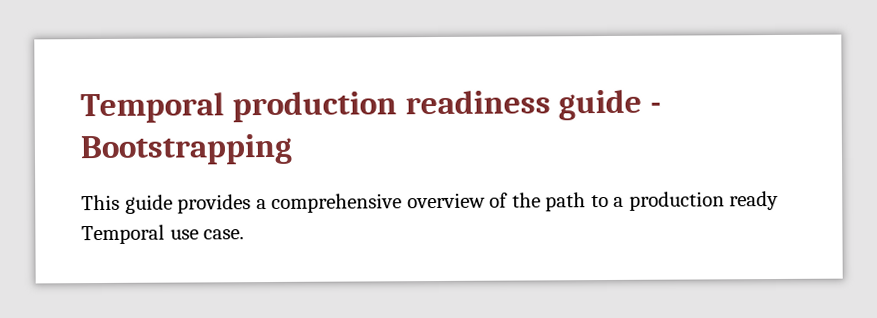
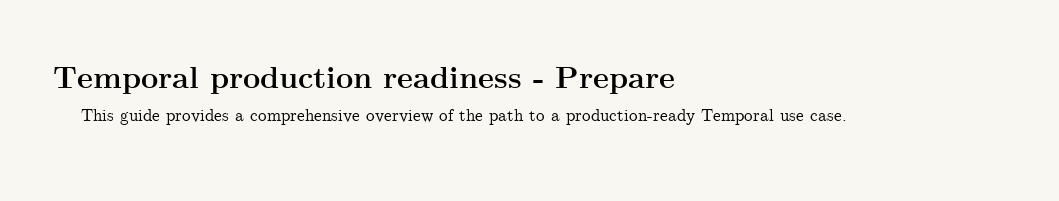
- Temporal production readiness guide - Bootstrapping
+ Temporal production readiness - Prepare
- This guide provides a comprehensive overview of the path to a production ready Temporal use case.
+ This guide provides a comprehensive overview of the path to a production-ready Temporal use case.

